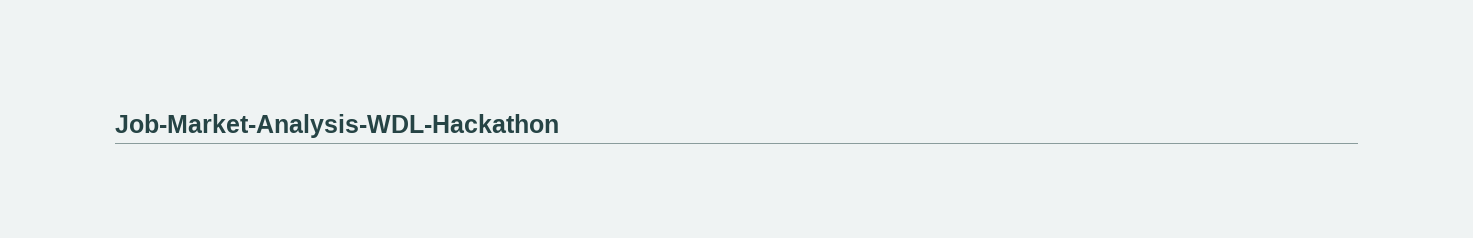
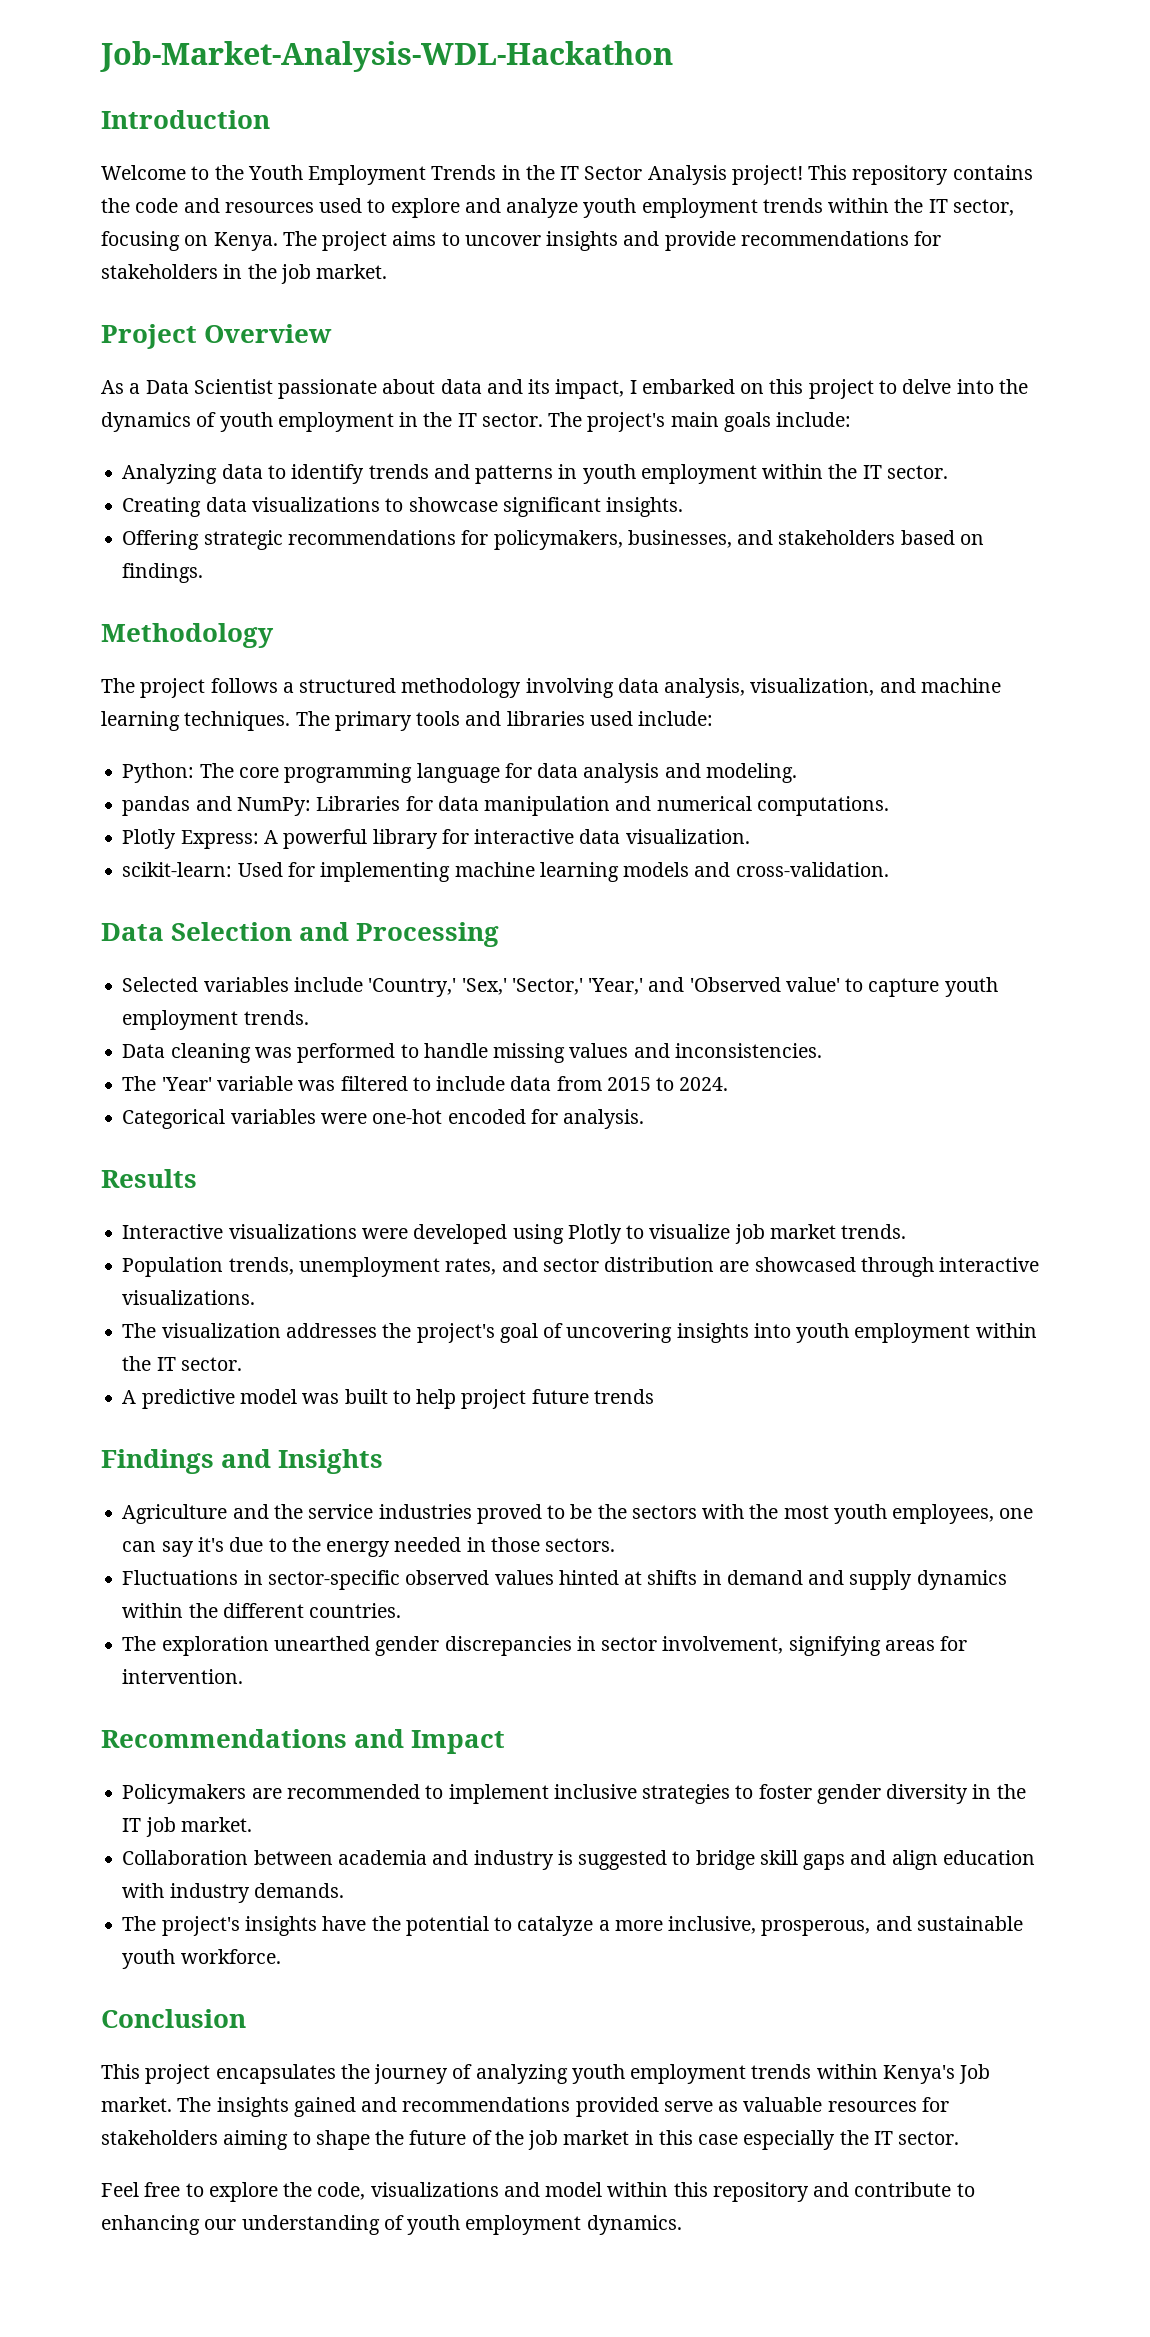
+ Introduction
+ Welcome to the Youth Employment Trends in the IT Sector Analysis project! This repository contains the code and resources used to explore and analyze youth employment trends within the IT sector, focusing on Kenya. The project aims to uncover insights and provide recommendations for stakeholders in the job market.
+ Project Overview
+ As a Data Scientist passionate about data and its impact, I embarked on this project to delve into the dynamics of youth employment in the IT sector. The project's main goals include:
+ Analyzing data to identify trends and patterns in youth employment within the IT sector.
+ Creating data visualizations to showcase significant insights.
+ Offering strategic recommendations for policymakers, businesses, and stakeholders based on findings.
+ Methodology
+ The project follows a structured methodology involving data analysis, visualization, and machine learning techniques. The primary tools and libraries used include:
+ Python: The core programming language for data analysis and modeling.
+ pandas and NumPy: Libraries for data manipulation and numerical computations.
+ Plotly Express: A powerful library for interactive data visualization.
+ scikit-learn: Used for implementing machine learning models and cross-validation.
+ Data Selection and Processing
+ Selected variables include 'Country,' 'Sex,' 'Sector,' 'Year,' and 'Observed value' to capture youth employment trends.
+ Data cleaning was performed to handle missing values and inconsistencies.
+ The 'Year' variable was filtered to include data from 2015 to 2024.
+ Categorical variables were one-hot encoded for analysis.
+ Results
+ Interactive visualizations were developed using Plotly to visualize job market trends.
+ Population trends, unemployment rates, and sector distribution are showcased through interactive visualizations.
+ The visualization addresses the project's goal of uncovering insights into youth employment within the IT sector.
+ A predictive model was built to help project future trends
+ Findings and Insights
+ Agriculture and the service industries proved to be the sectors with the most youth employees, one can say it's due to the energy needed in those sectors.
+ Fluctuations in sector-specific observed values hinted at shifts in demand and supply dynamics within the different countries.
+ The exploration unearthed gender discrepancies in sector involvement, signifying areas for intervention.
+ Recommendations and Impact
+ Policymakers are recommended to implement inclusive strategies to foster gender diversity in the IT job market.
+ Collaboration between academia and industry is suggested to bridge skill gaps and align education with industry demands.
+ The project's insights have the potential to catalyze a more inclusive, prosperous, and sustainable youth workforce.
+ Conclusion
+ This project encapsulates the journey of analyzing youth employment trends within Kenya's Job market. The insights gained and recommendations provided serve as valuable resources for stakeholders aiming to shape the future of the job market in this case especially the IT sector.
+ Feel free to explore the code, visualizations and model within this repository and contribute to enhancing our understanding of youth employment dynamics.

